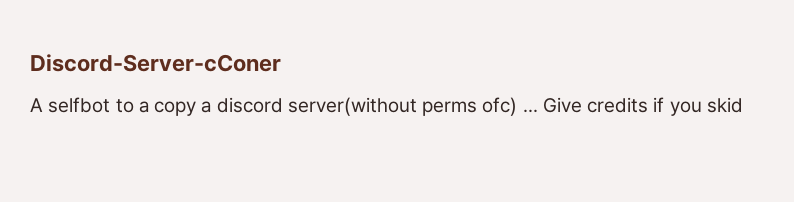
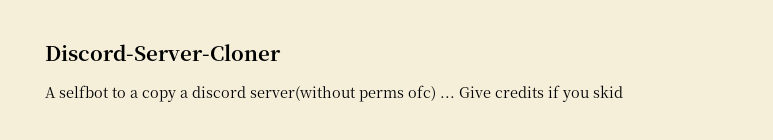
- Discord-Server-cConer
+ Discord-Server-Cloner

